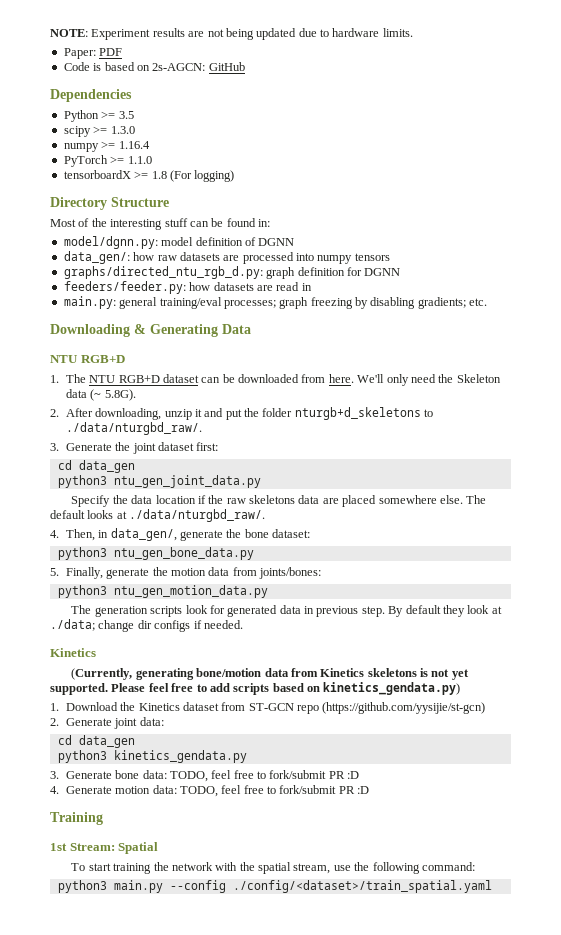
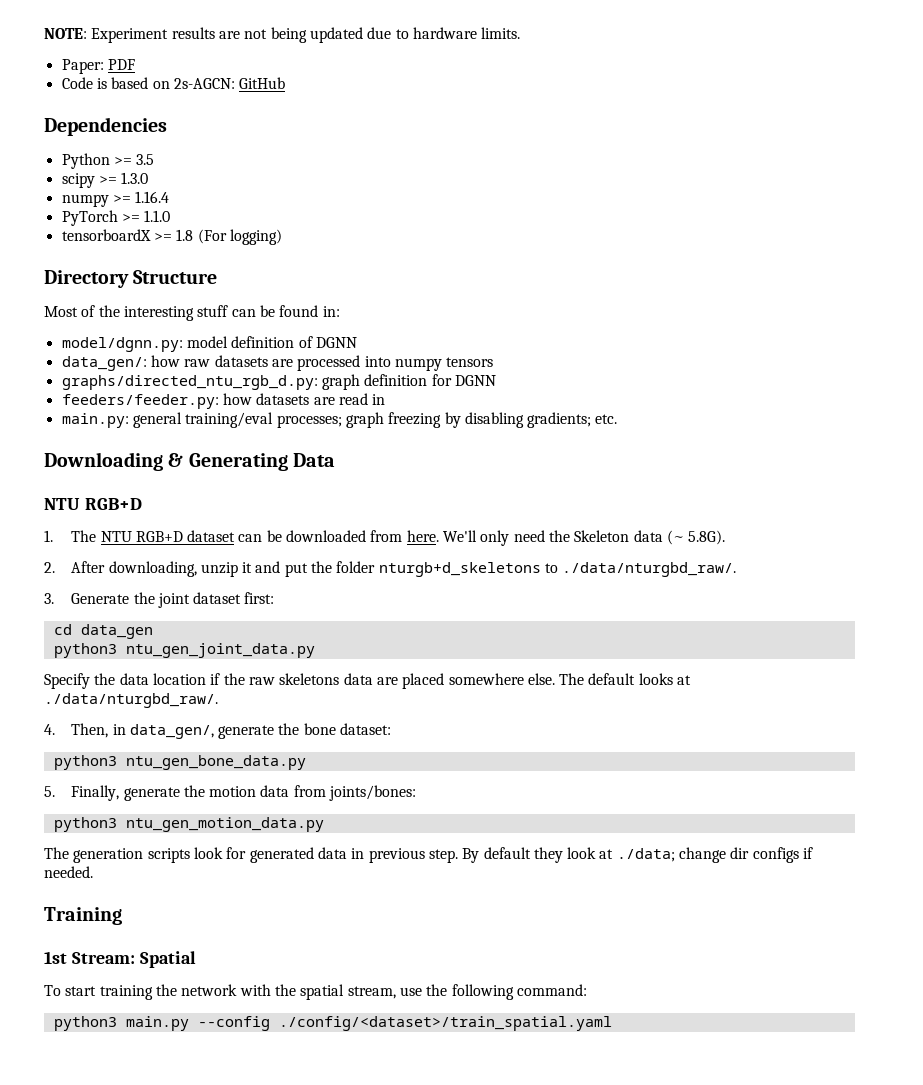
  By default they look at ./data; change dir configs if needed.
- Kinetics
- (Currently, generating bone/motion data from Kinetics skeletons is not yet supported. Please feel free to add scripts based on kinetics_gendata.py)
- 1. Download the Kinetics dataset from ST-GCN repo (https://github.com/yysijie/st-gcn)
- 2. Generate joint data:
- cd data_gen
- python3 kinetics_gendata.py
- 3. Generate bone data: TODO, feel free to fork/submit PR :D
- 4. Generate motion data: TODO, feel free to fork/submit PR :D

